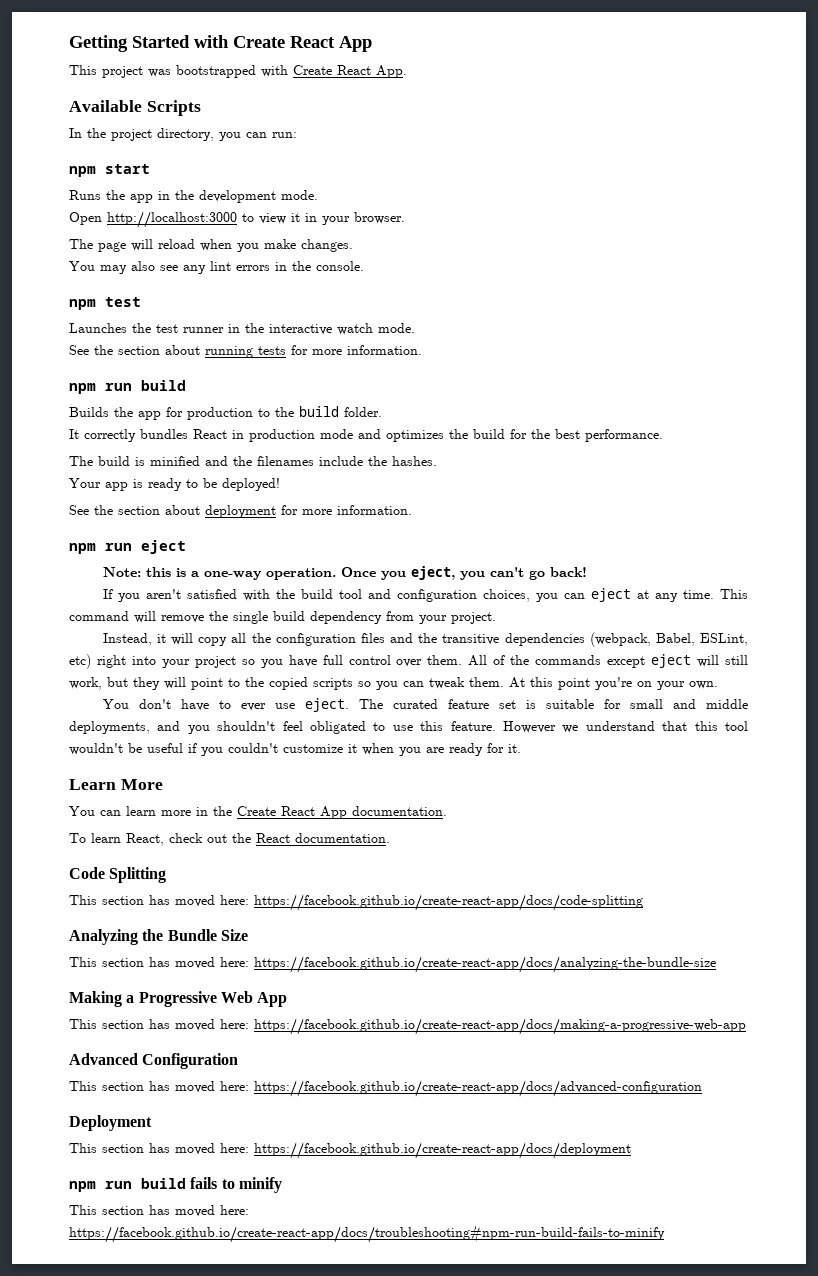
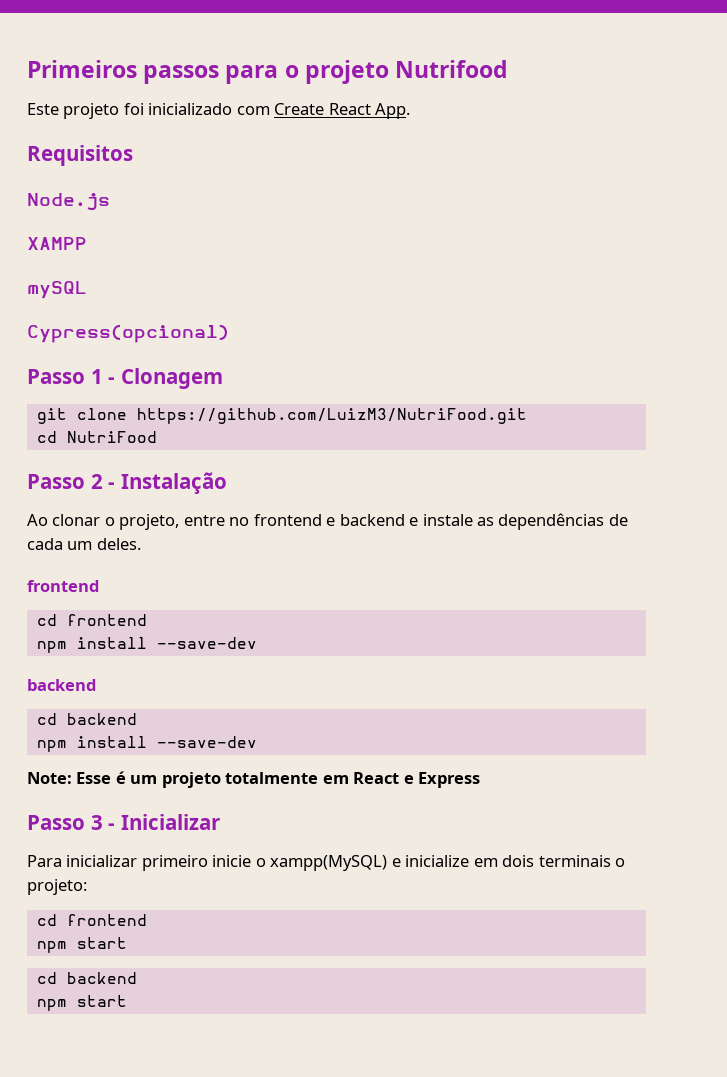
- Getting Started with Create React App
- This project was bootstrapped with Create React App.
- Available Scripts
- In the project directory, you can run:
+ Primeiros passos para o projeto Nutrifood
+ Este projeto foi inicializado com Create React App.
+ Requisitos
+ Node.js
+ XAMPP
+ mySQL
+ Cypress(opcional)
+ Passo 1 - Clonagem
+ git clone https://github.com/LuizM3/NutriFood.git
+ cd NutriFood
+ Passo 2 - Instalação
+ Ao clonar o projeto, entre no frontend e backend e instale as dependências de cada um deles.
+ frontend
+ cd frontend
+ npm install --save-dev
+ backend
+ cd backend
+ npm install --save-dev
+ Note: Esse é um projeto totalmente em React e Express
+ Passo 3 - Inicializar
+ Para inicializar primeiro inicie o xampp(MySQL) e inicialize em dois terminais o projeto:
+ cd frontend
  npm start
- Runs the app in the development mode.
- Open http://localhost:3000 to view it in your browser.
- The page will reload when you make changes.
- You may also see any lint errors in the console.
- npm test
- Launches the test runner in the interactive watch mode.
- See the section about running tests for more information.
- npm run build
- Builds the app for production to the build folder.
- It correctly bundles React in production mode and optimizes the build for the best performance.
- The build is minified and the filenames include the hashes.
- Your app is ready to be deployed!
- See the section about deployment for more information.
- npm run eject
- Note: this is a one-way operation. Once you eject, you can't go back!
- If you aren't satisfied with the build tool and configuration choices, you can eject at any time. This command will remove the single build dependency from your project.
- Instead, it will copy all the configuration files and the transitive dependencies (webpack, Babel, ESLint, etc) right into your project so you have full control over them. All of the commands except eject will still work, but they will point to the copied scripts so you can tweak them. At this point you're on your own.
- You don't have to ever use eject. The curated feature set is suitable for small and middle deployments, and you shouldn't feel obligated to use this feature. However we understand that this tool wouldn't be useful if you couldn't customize it when you are ready for it.
- Learn More
- You can learn more in the Create React App documentation.
- To learn React, check out the React documentation.
- Code Splitting
- This section has moved here: https://facebook.github.io/create-react-app/docs/code-splitting
- Analyzing the Bundle Size
- This section has moved here: https://facebook.github.io/create-react-app/docs/analyzing-the-bundle-size
- Making a Progressive Web App
- This section has moved here: https://facebook.github.io/create-react-app/docs/making-a-progressive-web-app
- Advanced Configuration
- This section has moved here: https://facebook.github.io/create-react-app/docs/advanced-configuration
- Deployment
- This section has moved here: https://facebook.github.io/create-react-app/docs/deployment
- npm run build fails to minify
- This section has moved here: https://facebook.github.io/create-react-app/docs/troubleshooting#npm-run-build-fails-to-minify
+ cd backend
+ npm start

